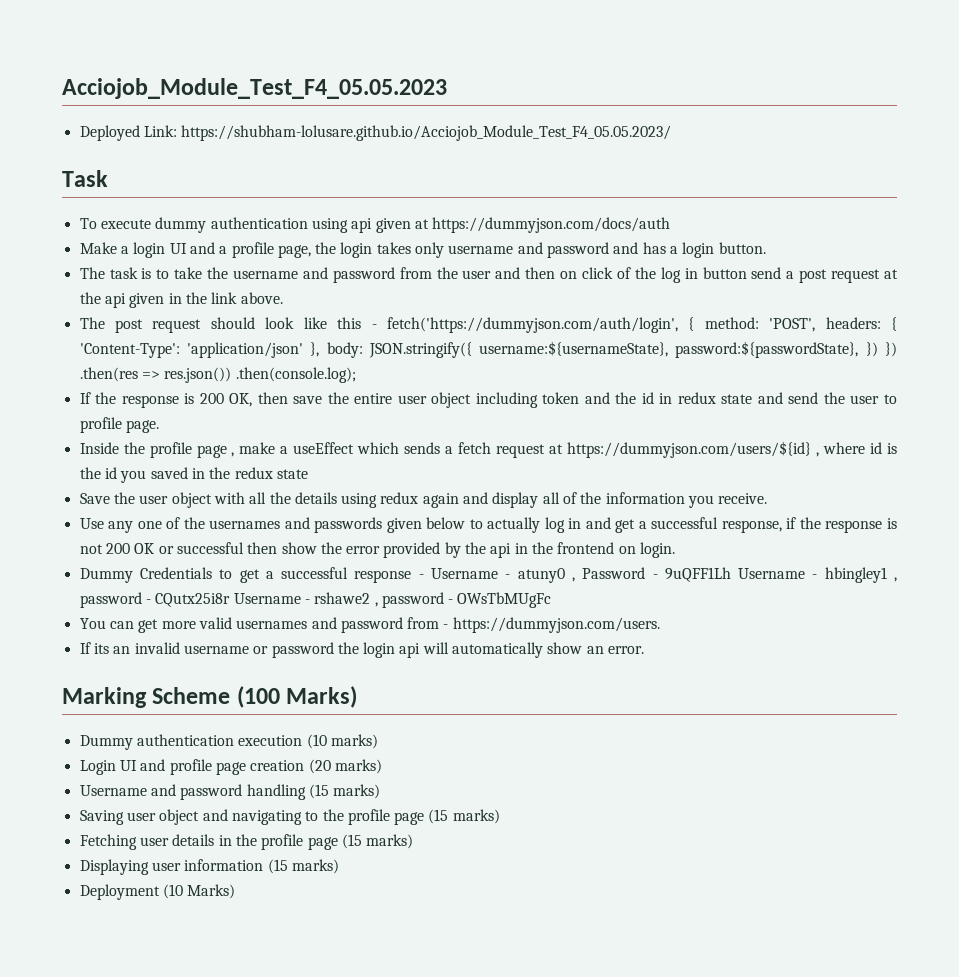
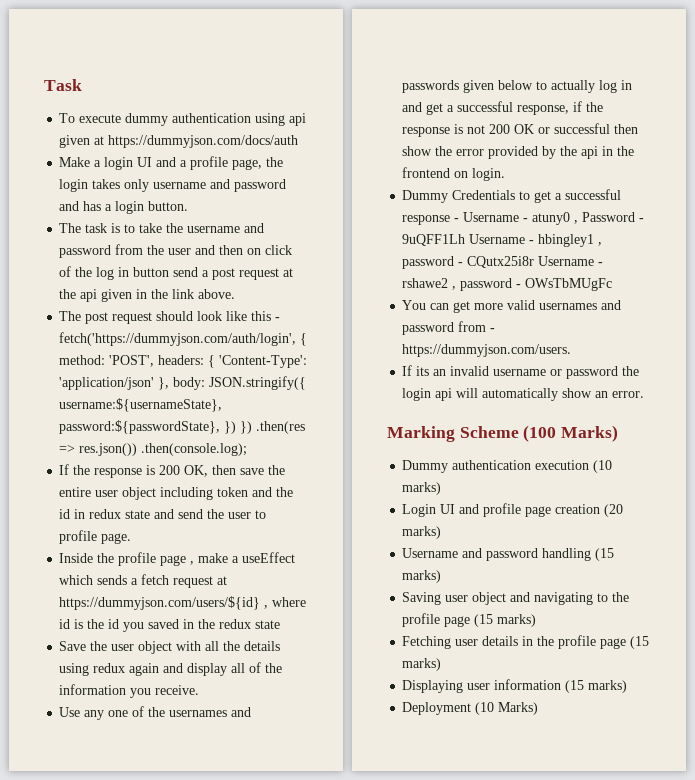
- Acciojob_Module_Test_F4_05.05.2023
- Deployed Link: https://shubham-lolusare.github.io/Acciojob_Module_Test_F4_05.05.2023/

